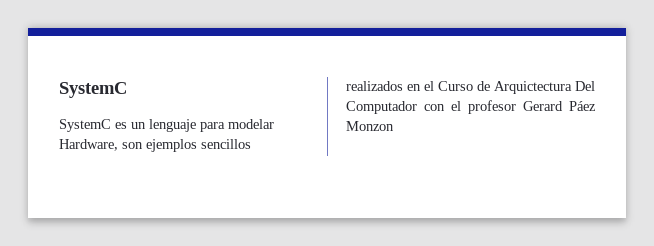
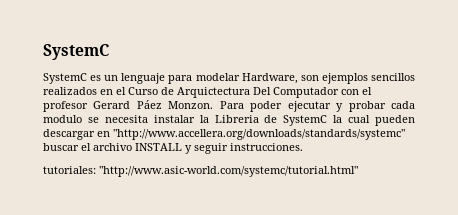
- SystemC es un lenguaje para modelar Hardware, son ejemplos sencillos realizados en el Curso de Arquictectura Del Computador con el profesor Gerard Páez Monzon
+ SystemC es un lenguaje para modelar Hardware, son ejemplos sencillos realizados en el Curso de Arquictectura Del Computador con el profesor Gerard Páez Monzon. Para poder ejecutar y probar cada modulo se necesita instalar la Libreria de SystemC la cual pueden descargar en "http://www.accellera.org/downloads/standards/systemc" buscar el archivo INSTALL y seguir instrucciones.
+ tutoriales: "http://www.asic-world.com/systemc/tutorial.html"

